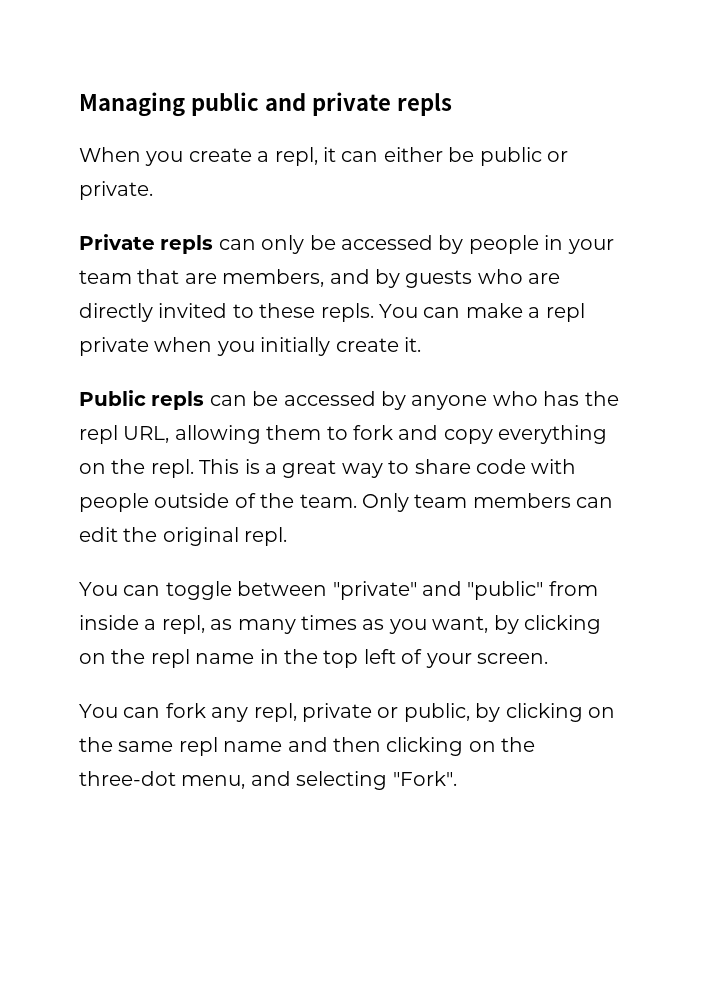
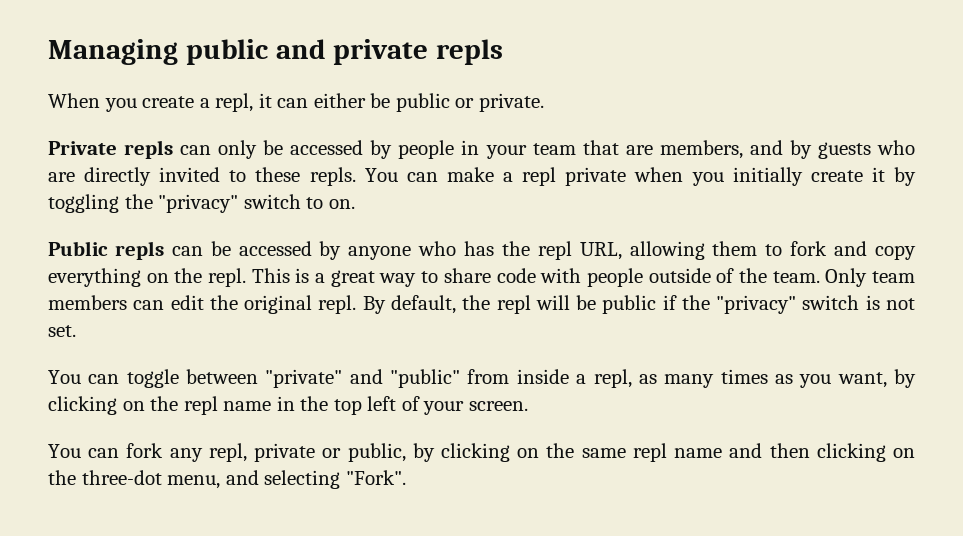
- You can make a repl private when you initially create it.
+ You can make a repl private when you initially create it by toggling the "privacy" switch to on.
+ By default, the repl will be public if the "privacy" switch is not set.

